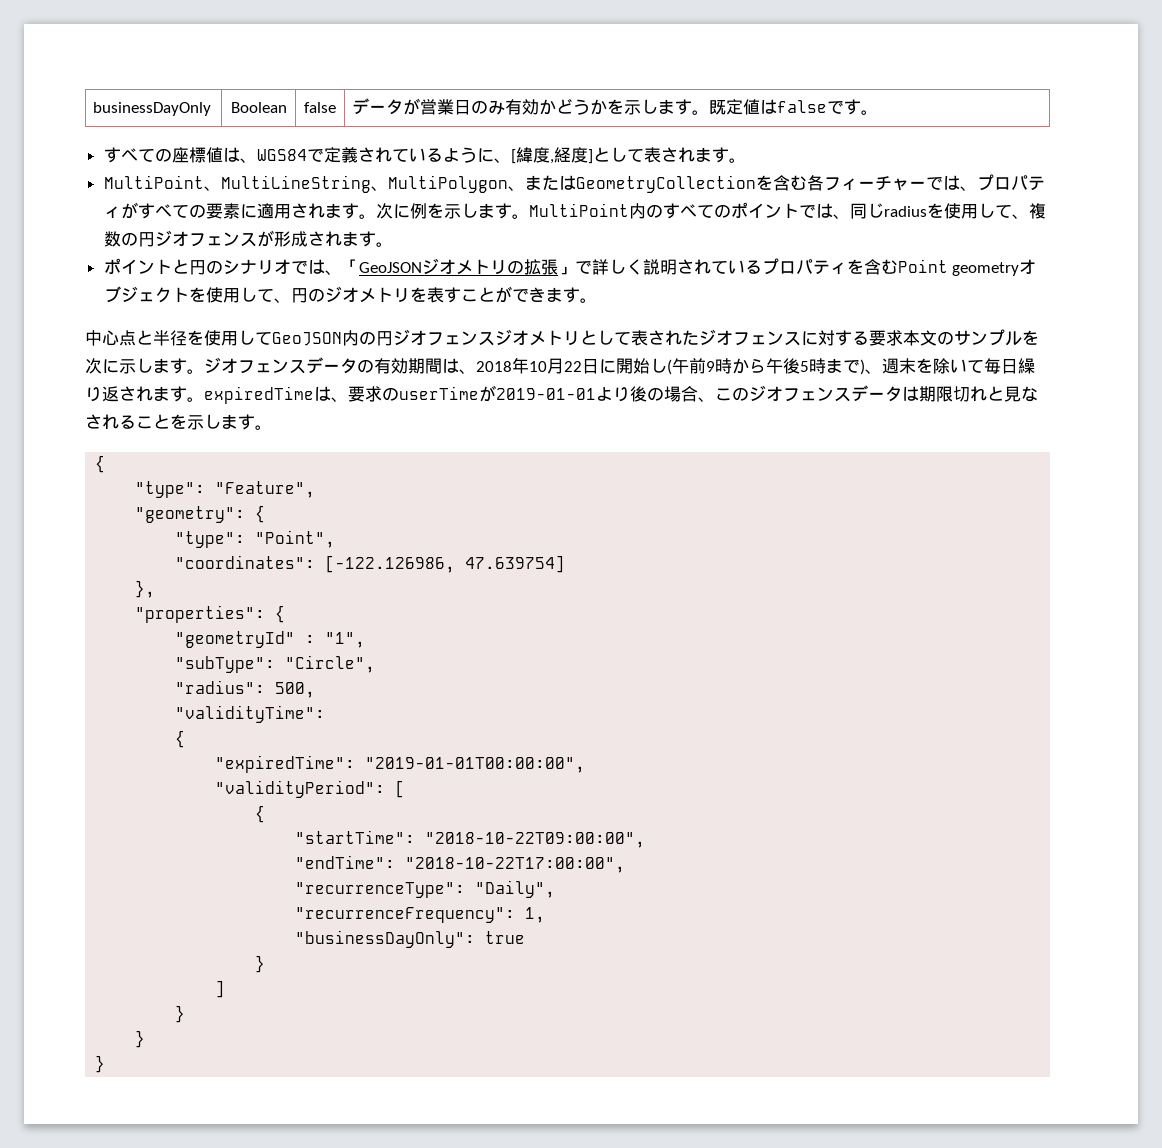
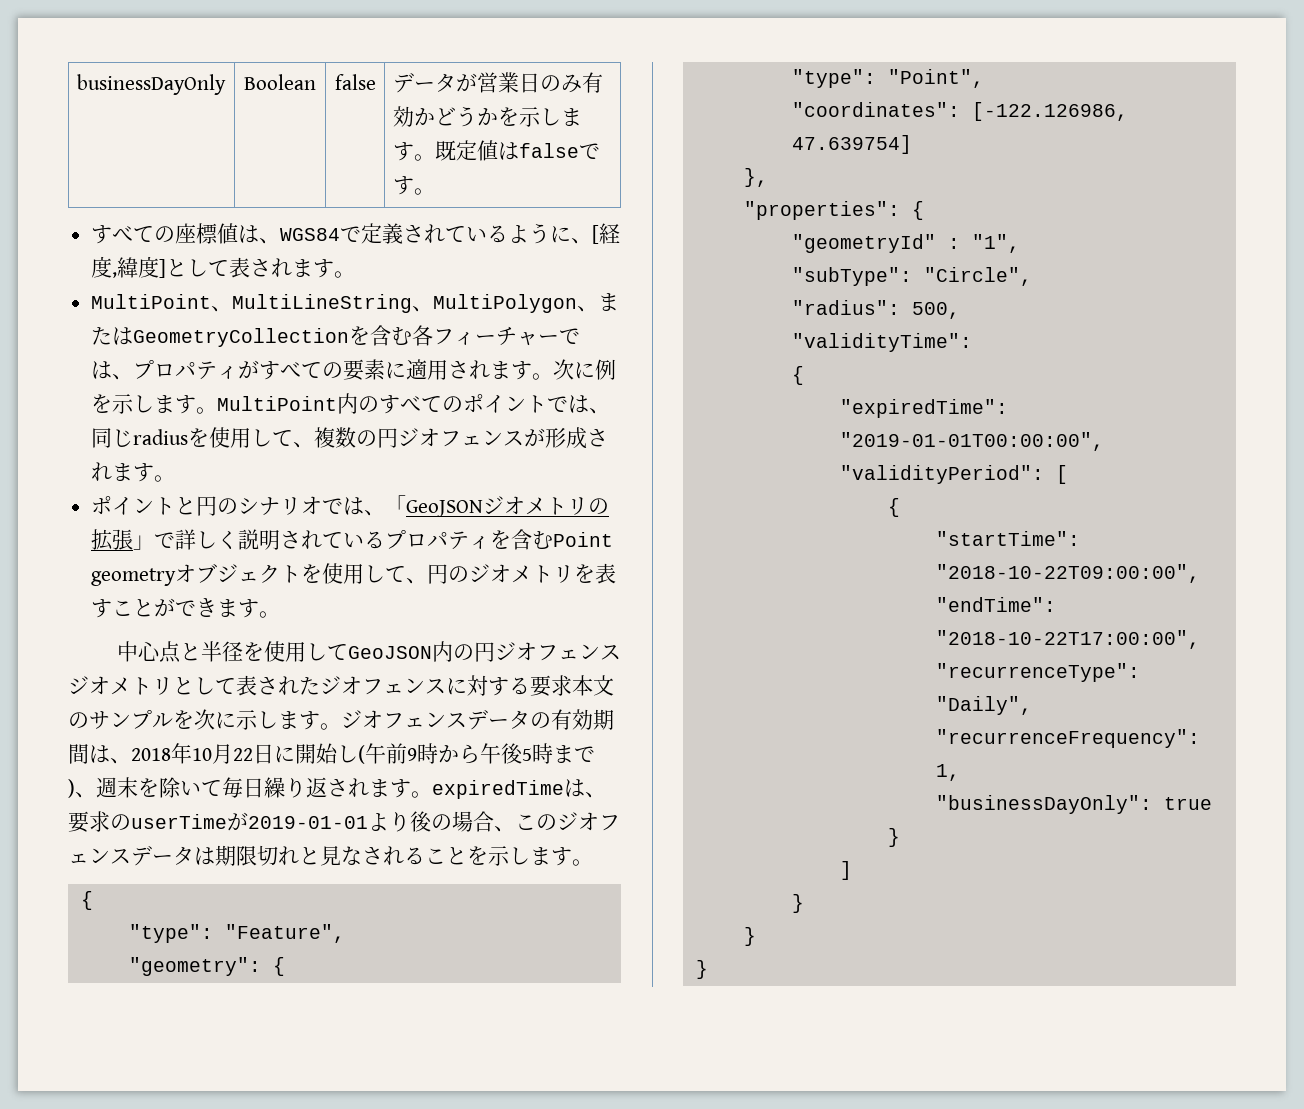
- すべての座標値は、WGS84で定義されているように、[緯度,経度]として表されます。
+ すべての座標値は、WGS84で定義されているように、[経度,緯度]として表されます。

